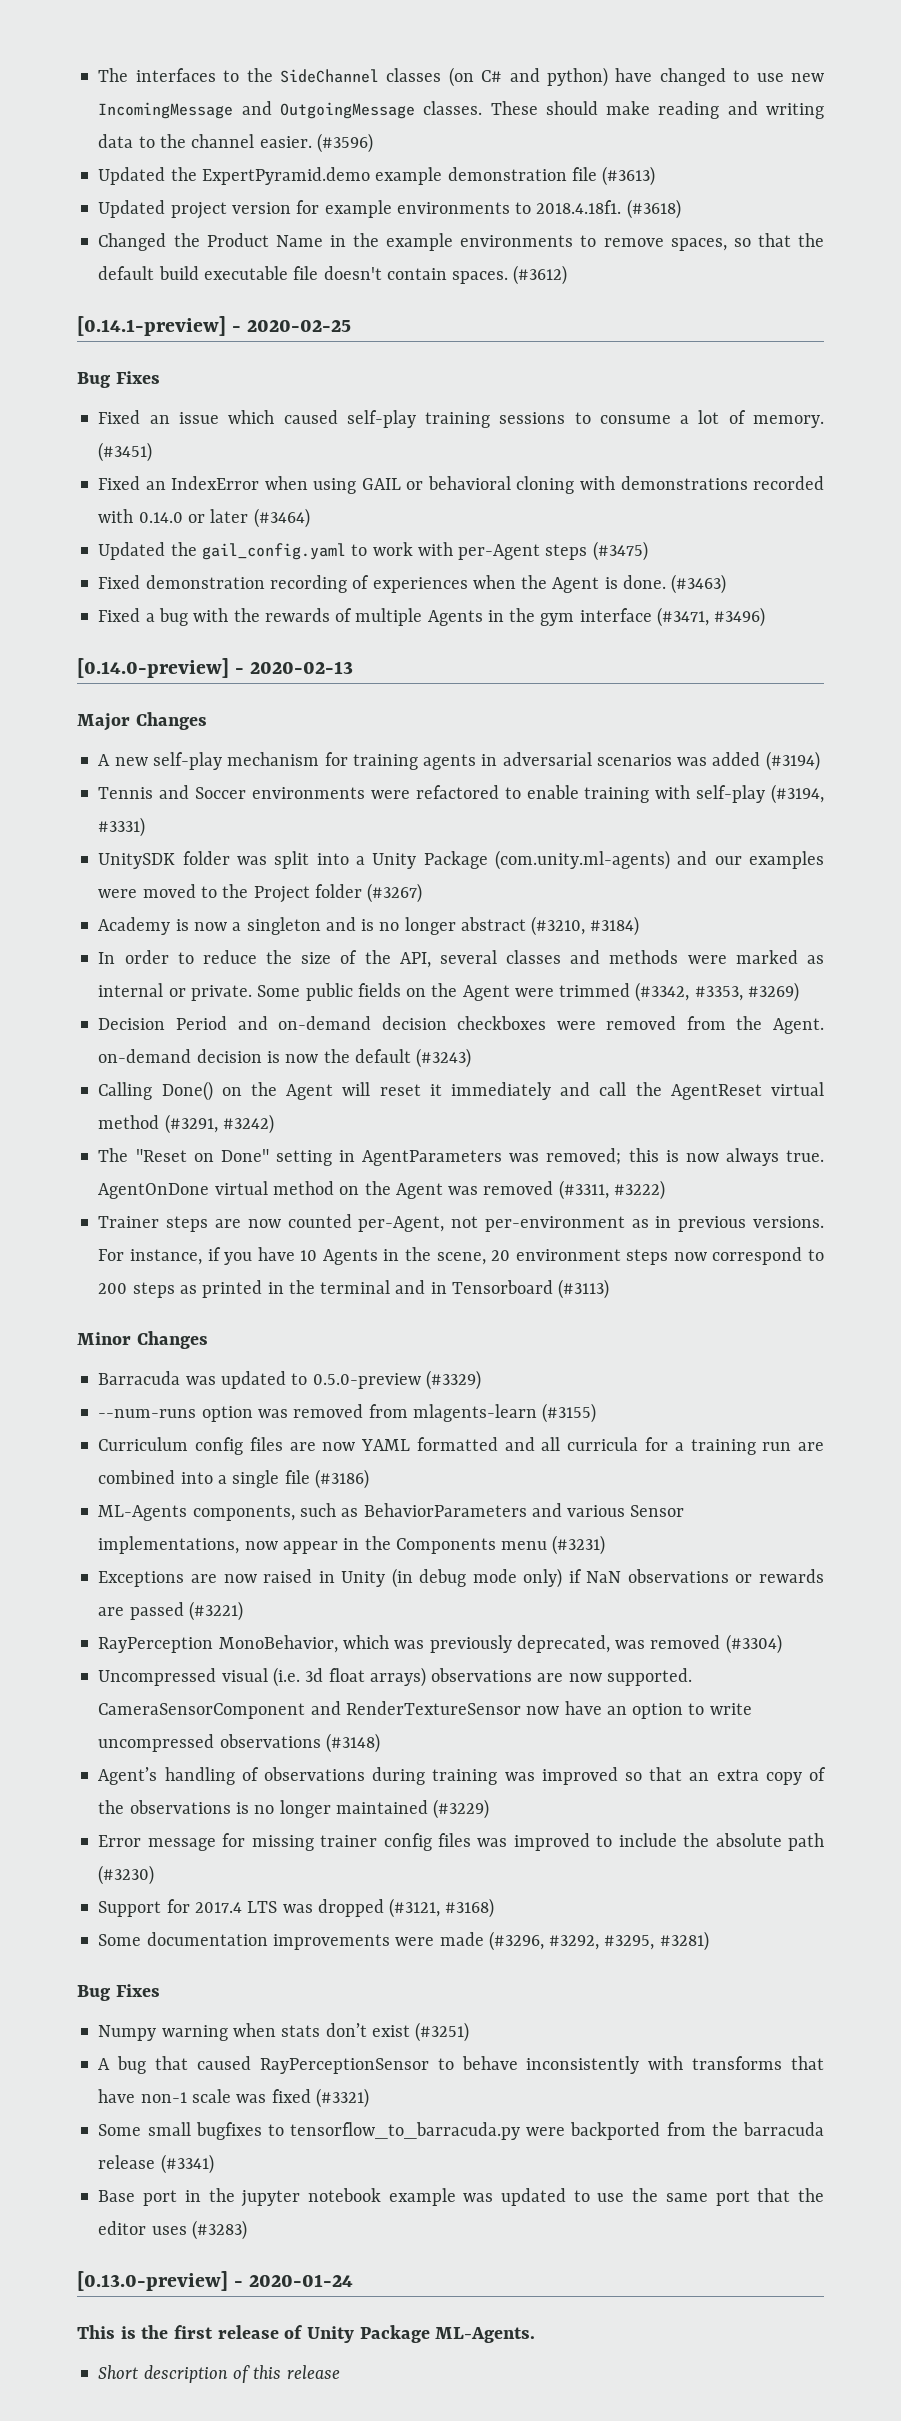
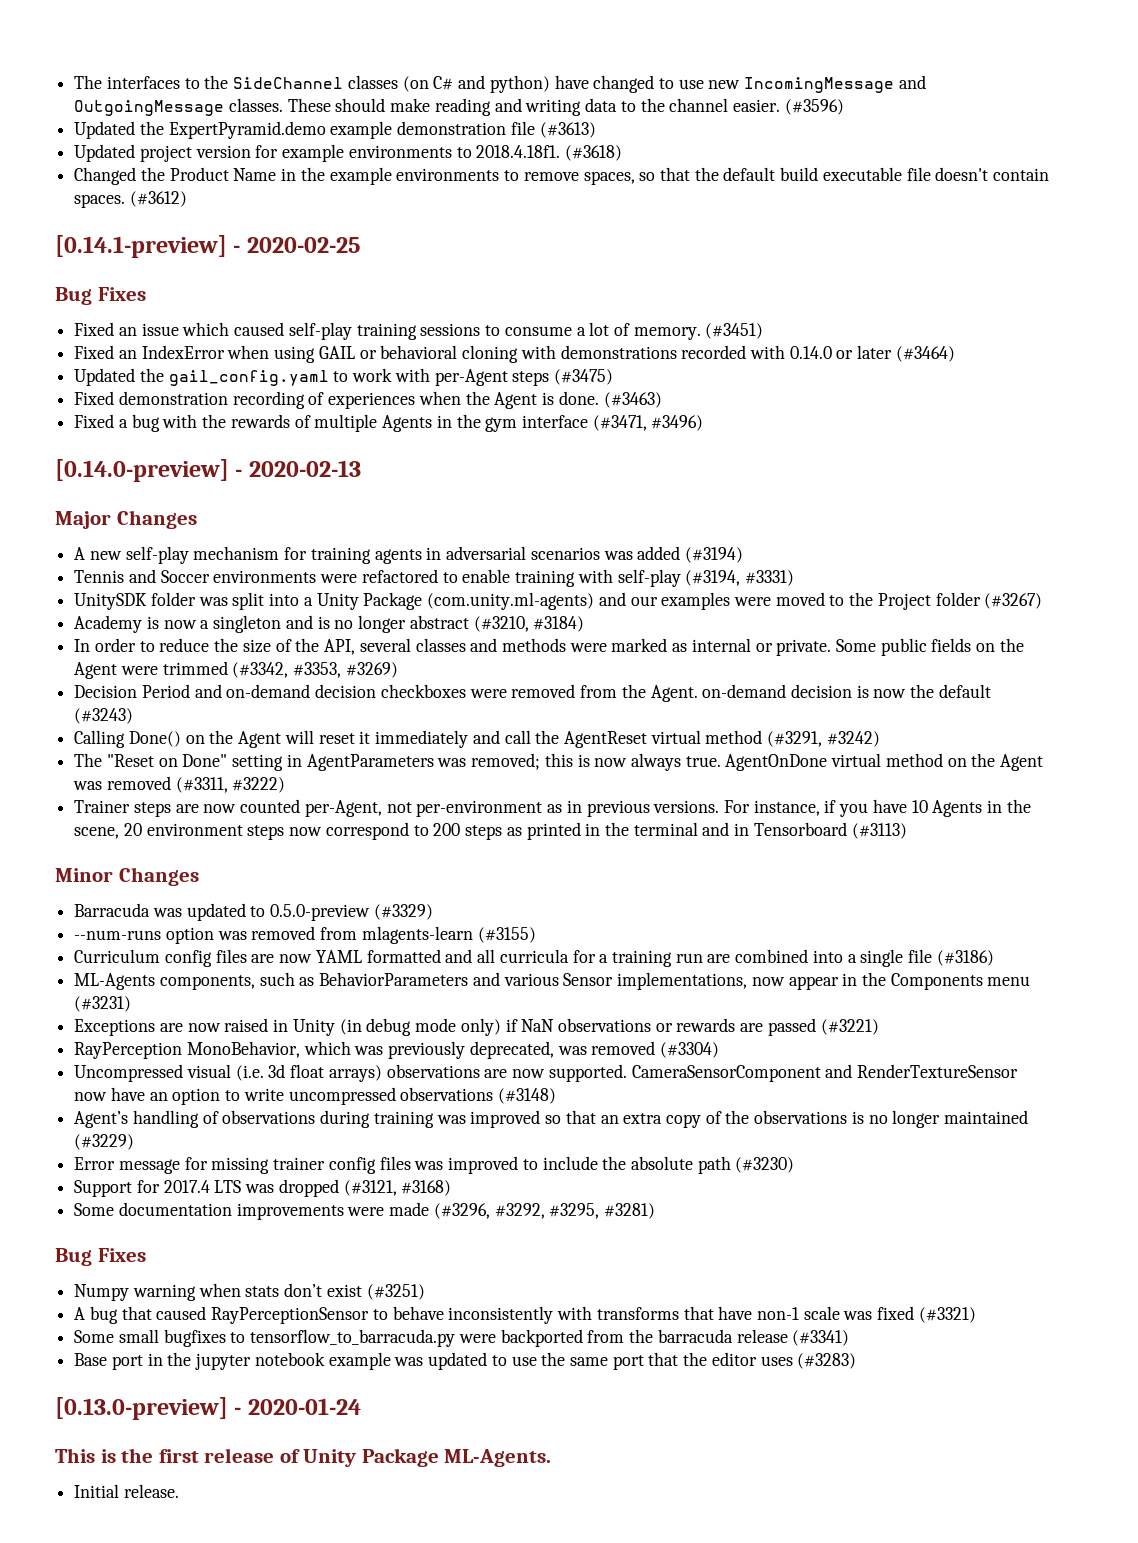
- Short description of this release
+ Initial release.

